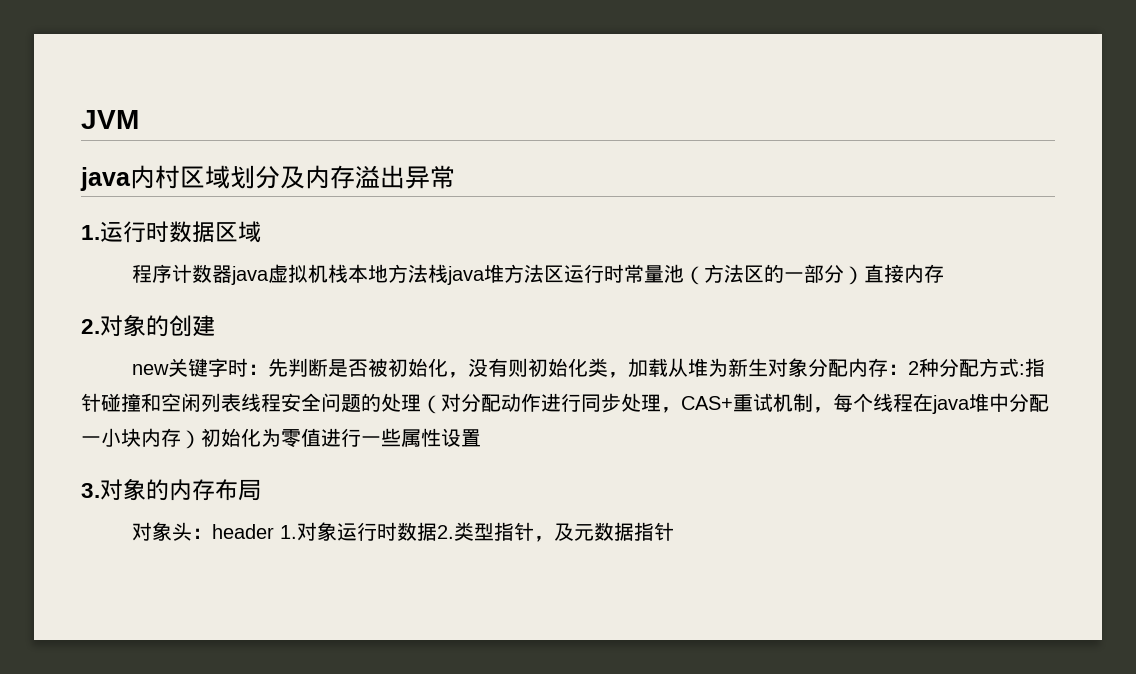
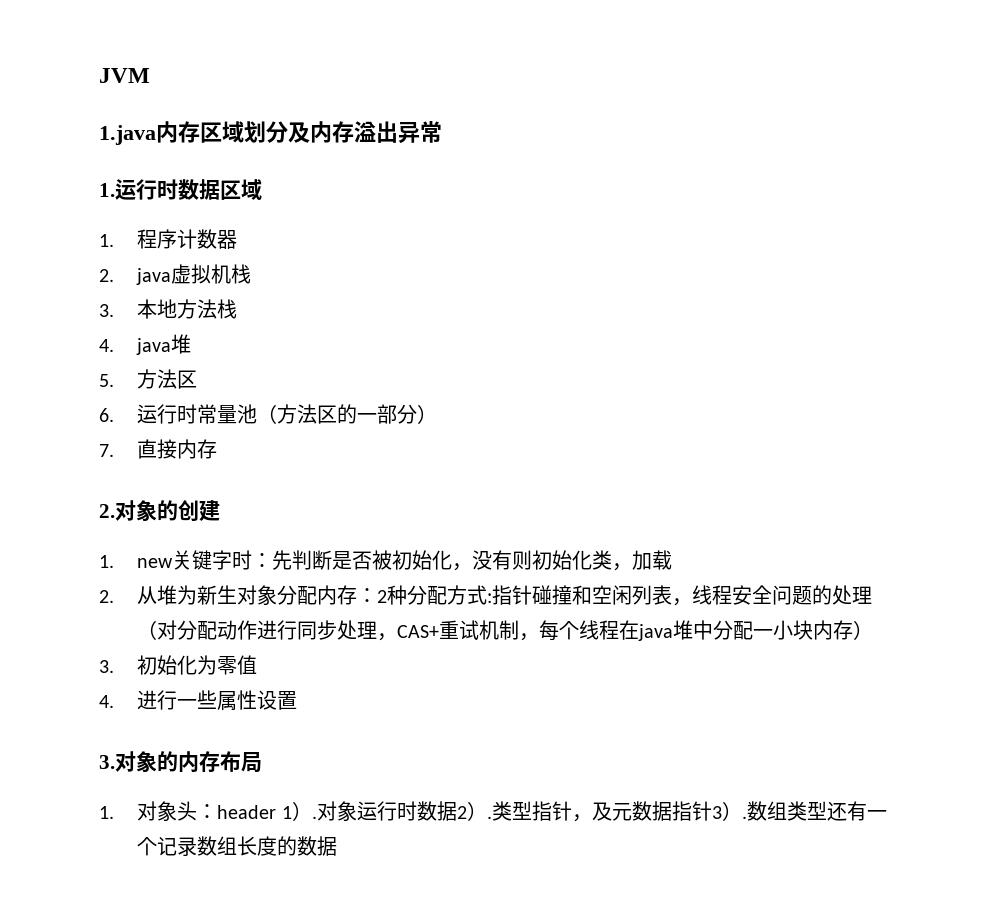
- java内村区域划分及内存溢出异常
+ 1.java内存区域划分及内存溢出异常
- 程序计数器java虚拟机栈本地方法栈java堆方法区运行时常量池（方法区的一部分）直接内存
+ 1.程序计数器
+ 2. java虚拟机栈
+ 3.本地方法栈
+ 4. java堆
+ 5.方法区
+ 6.运行时常量池（方法区的一部分）
+ 7.直接内存
- new关键字时：先判断是否被初始化，没有则初始化类，加载从堆为新生对象分配内存：2种分配方式:指针碰撞和空闲列表线程安全问题的处理（对分配动作进行同步处理，CAS+重试机制，每个线程在java堆中分配一小块内存）初始化为零值进行一些属性设置
+ 1. new关键字时：先判断是否被初始化，没有则初始化类，加载
+ 2.从堆为新生对象分配内存：2种分配方式:指针碰撞和空闲列表，线程安全问题的处理（对分配动作进行同步处理，CAS+重试机制，每个线程在java堆中分配一小块内存）
+ 3.初始化为零值
+ 4.进行一些属性设置
- 对象头：header 1.对象运行时数据2.类型指针，及元数据指针
+ 1.对象头：header 1）.对象运行时数据2）.类型指针，及元数据指针3）.数组类型还有一个记录数组长度的数据

